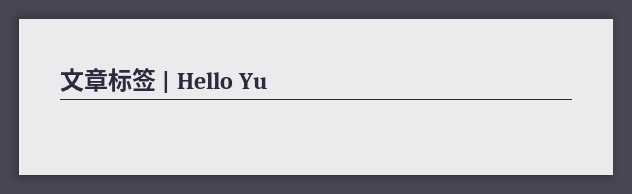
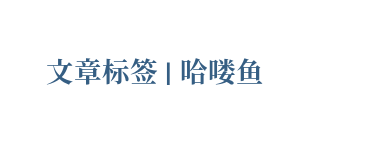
- 文章标签 | Hello Yu
+ 文章标签 | 哈喽鱼

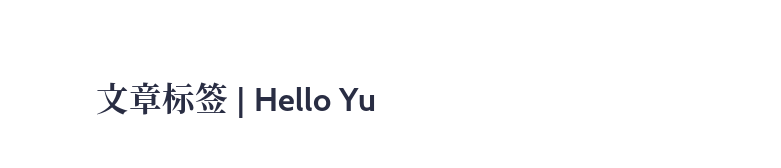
- 文章标签 | 哈喽鱼
+ 文章标签 | Hello Yu

